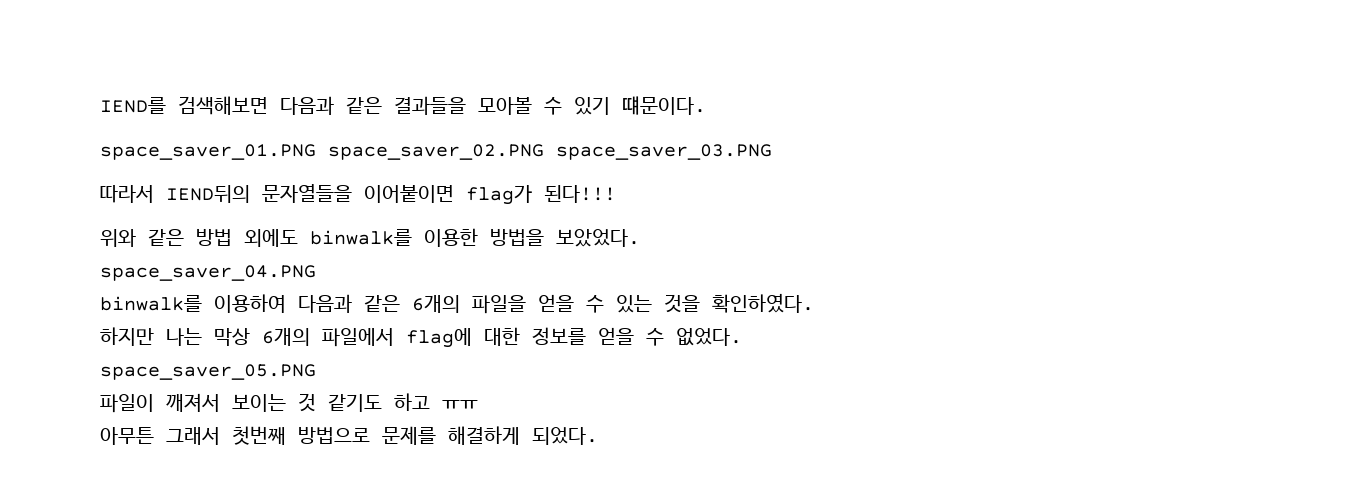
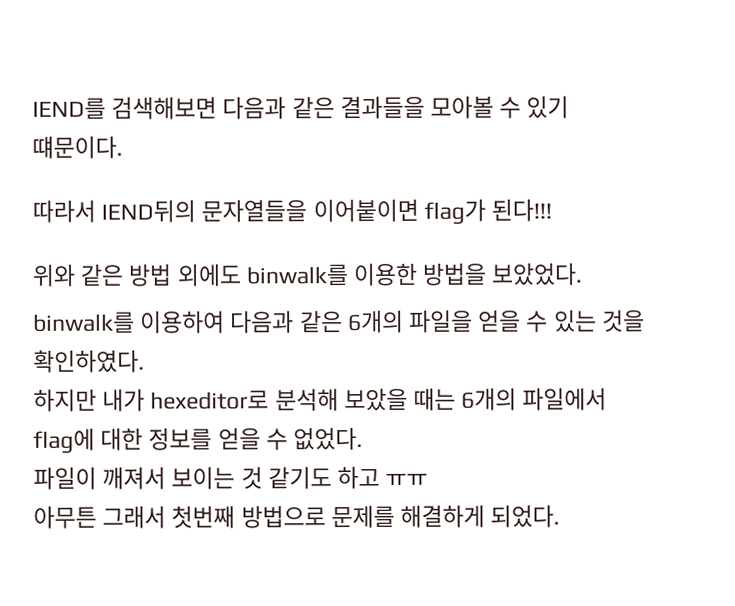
- space_saver_01.PNG space_saver_02.PNG space_saver_03.PNG
- space_saver_04.PNG
- 하지만 나는 막상 6개의 파일에서 flag에 대한 정보를 얻을 수 없었다.
+ 하지만 내가 hexeditor로 분석해 보았을 때는 6개의 파일에서 flag에 대한 정보를 얻을 수 없었다.
- space_saver_05.PNG

